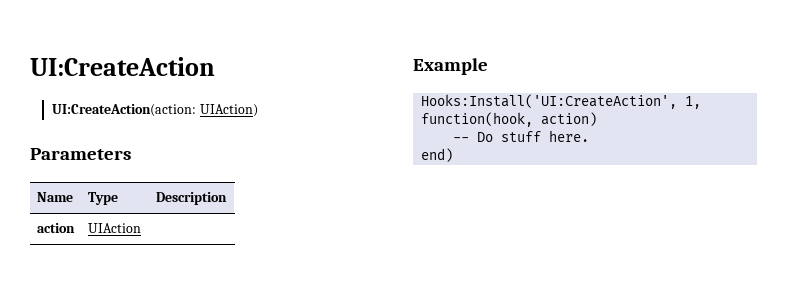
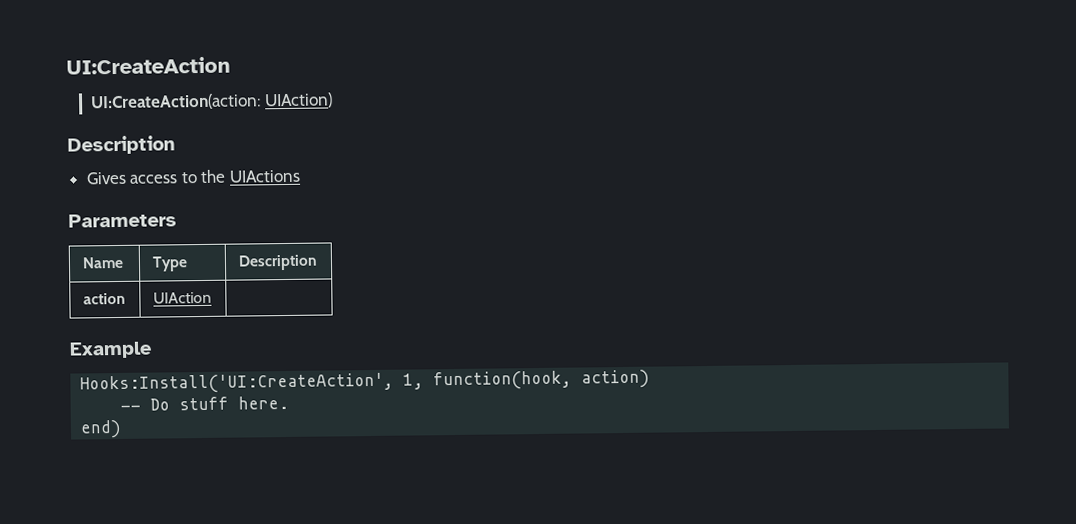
  UI:CreateAction(action: UIAction)
+ Description
+ Gives access to the UIActions

